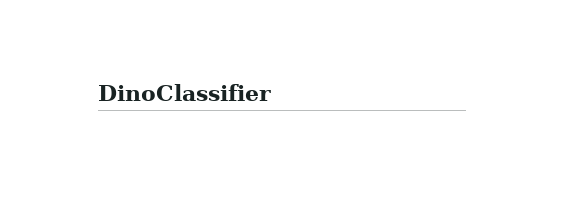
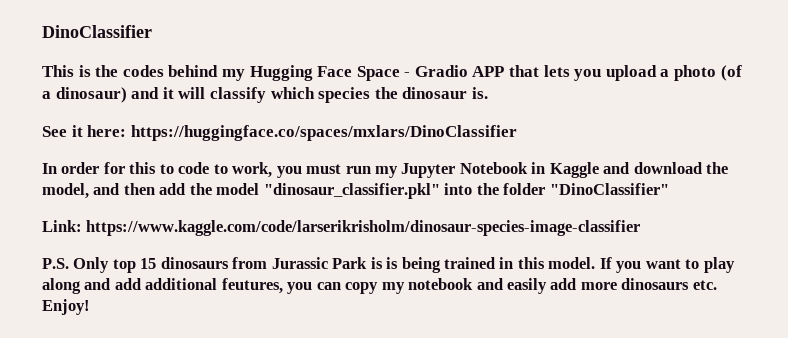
+ This is the codes behind my Hugging Face Space - Gradio APP that lets you upload a photo (of a dinosaur) and it will classify which species the dinosaur is.
+ See it here: https://huggingface.co/spaces/mxlars/DinoClassifier
+ In order for this to code to work, you must run my Jupyter Notebook in Kaggle and download the model, and then add the model "dinosaur_classifier.pkl" into the folder "DinoClassifier"
+ Link: https://www.kaggle.com/code/larserikrisholm/dinosaur-species-image-classifier
+ P.S. Only top 15 dinosaurs from Jurassic Park is is being trained in this model. If you want to play along and add additional feutures, you can copy my notebook and easily add more dinosaurs etc. Enjoy!

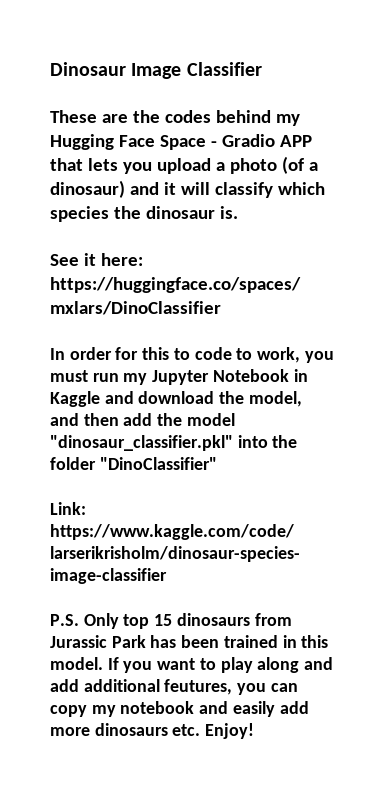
- DinoClassifier
- This is the codes behind my Hugging Face Space - Gradio APP that lets you upload a photo (of a dinosaur) and it will classify which species the dinosaur is.
+ Dinosaur Image Classifier
+ These are the codes behind my Hugging Face Space - Gradio APP that lets you upload a photo (of a dinosaur) and it will classify which species the dinosaur is.
- P.S. Only top 15 dinosaurs from Jurassic Park is is being trained in this model.
+ P.S. Only top 15 dinosaurs from Jurassic Park has been trained in this model.

